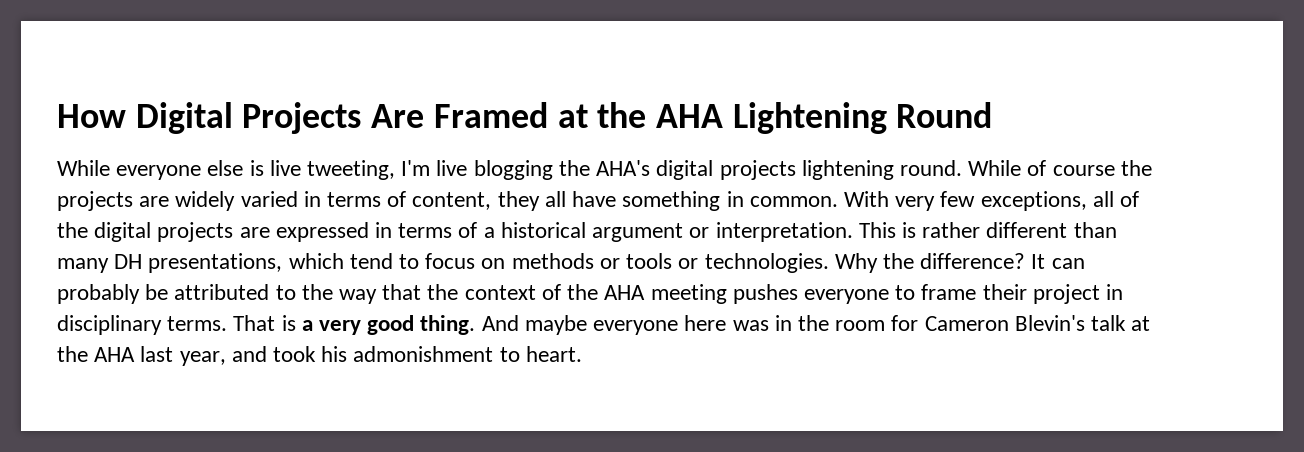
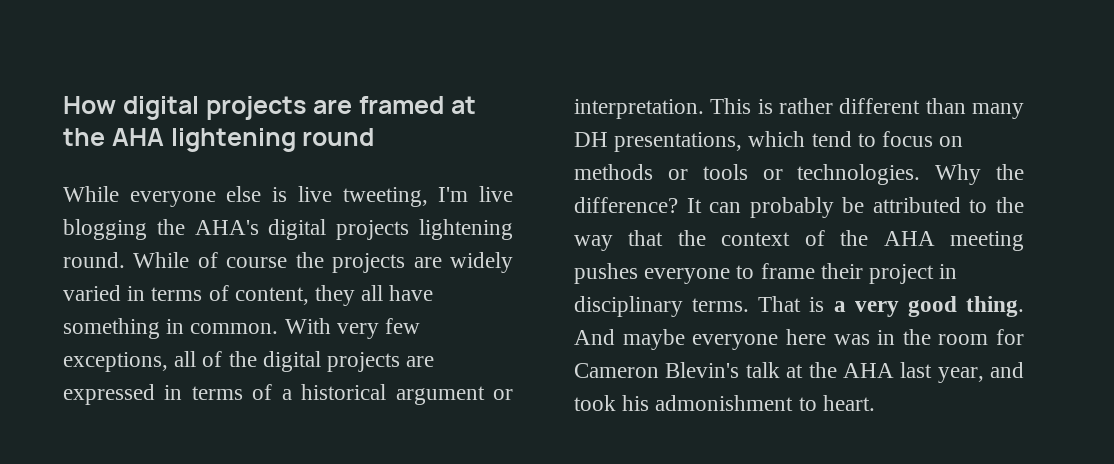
- How Digital Projects Are Framed at the AHA Lightening Round
+ How digital projects are framed at the AHA lightening round

